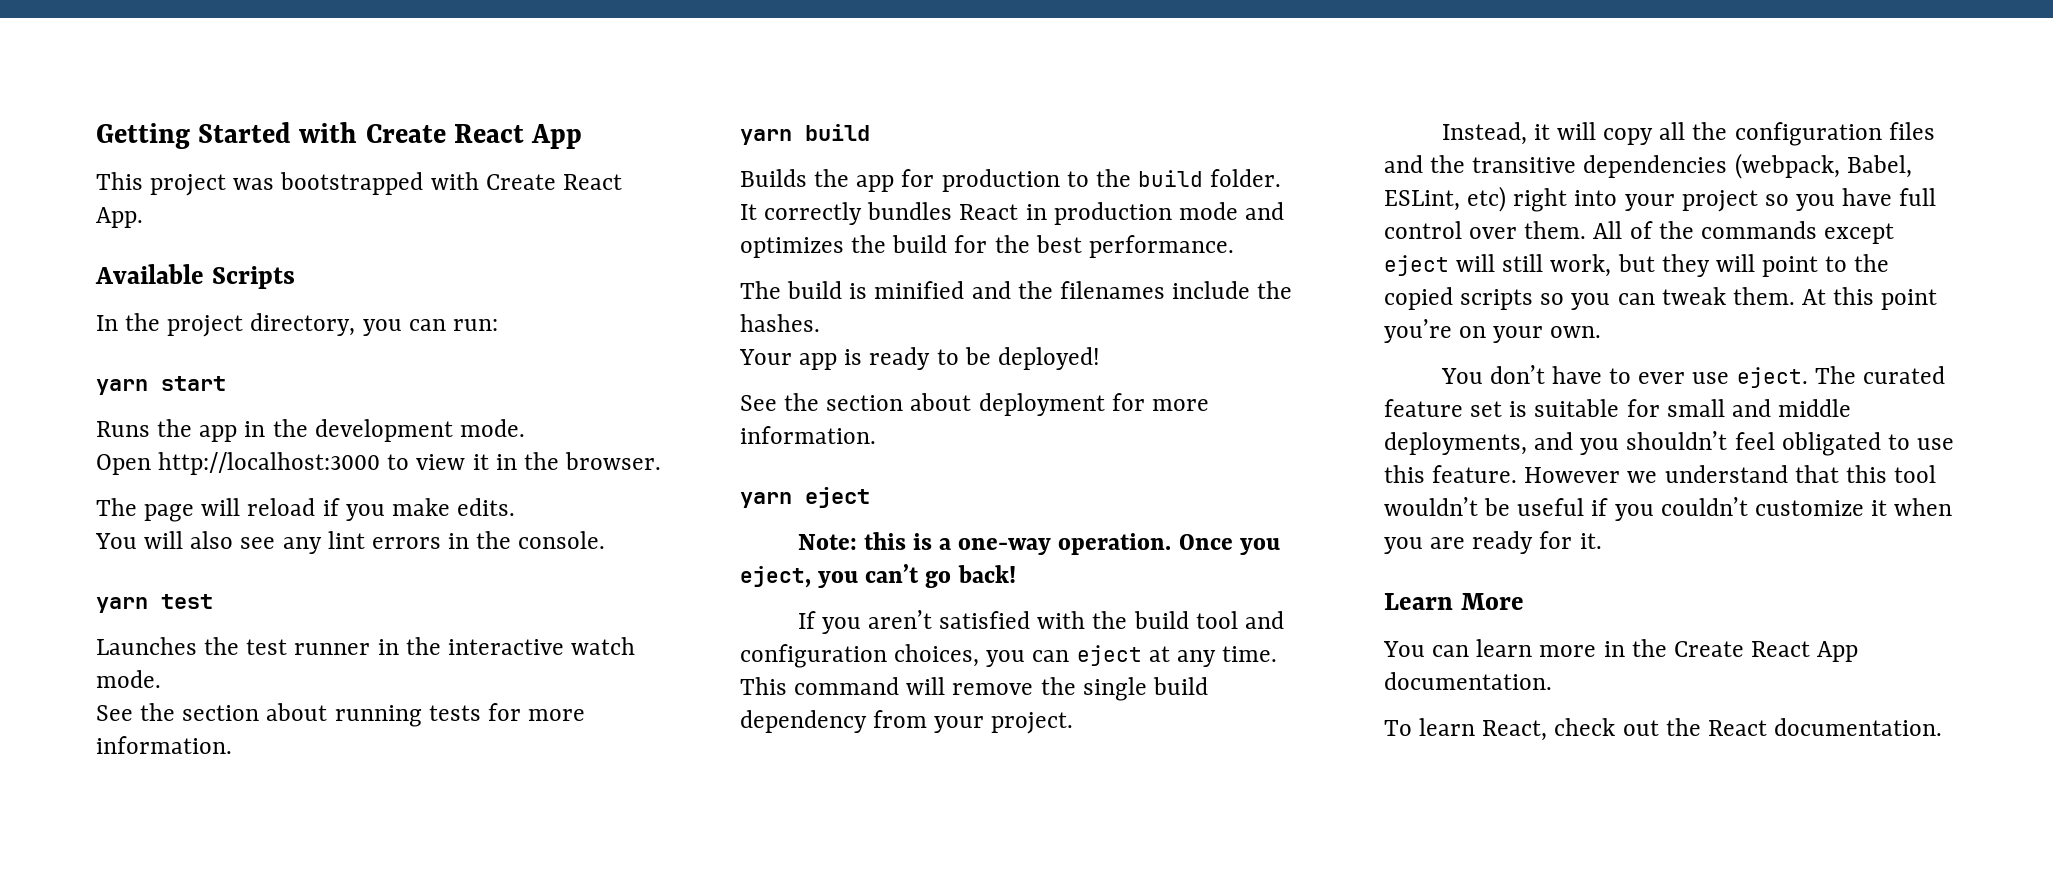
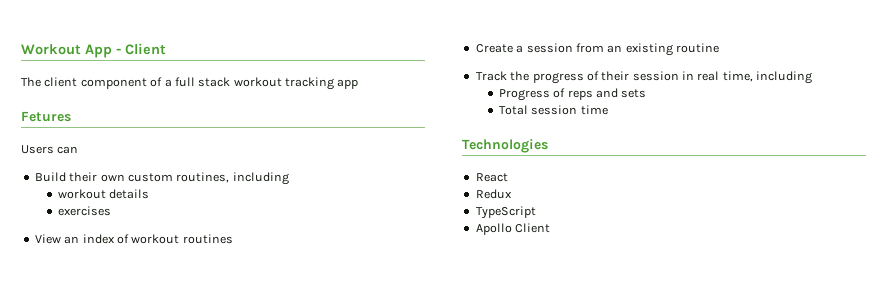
- Getting Started with Create React App
- This project was bootstrapped with Create React App.
- Available Scripts
- In the project directory, you can run:
- yarn start
- Runs the app in the development mode.
- Open http://localhost:3000 to view it in the browser.
- The page will reload if you make edits.
- You will also see any lint errors in the console.
- yarn test
- Launches the test runner in the interactive watch mode.
- See the section about running tests for more information.
- yarn build
- Builds the app for production to the build folder.
- It correctly bundles React in production mode and optimizes the build for the best performance.
- The build is minified and the filenames include the hashes.
- Your app is ready to be deployed!
- See the section about deployment for more information.
- yarn eject
- Note: this is a one-way operation. Once you eject, you can’t go back!
- If you aren’t satisfied with the build tool and configuration choices, you can eject at any time. This command will remove the single build dependency from your project.
- Instead, it will copy all the configuration files and the transitive dependencies (webpack, Babel, ESLint, etc) right into your project so you have full control over them. All of the commands except eject will still work, but they will point to the copied scripts so you can tweak them. At this point you’re on your own.
- You don’t have to ever use eject. The curated feature set is suitable for small and middle deployments, and you shouldn’t feel obligated to use this feature. However we understand that this tool wouldn’t be useful if you couldn’t customize it when you are ready for it.
- Learn More
- You can learn more in the Create React App documentation.
- To learn React, check out the React documentation.
+ Workout App - Client
+ The client component of a full stack workout tracking app
+ Fetures
+ Users can
+ Build their own custom routines, including
+ workout details
+ exercises
+ View an index of workout routines
+ Create a session from an existing routine
+ Track the progress of their session in real time, including
+ Progress of reps and sets
+ Total session time
+ Technologies
+ React
+ Redux
+ TypeScript
+ Apollo Client

